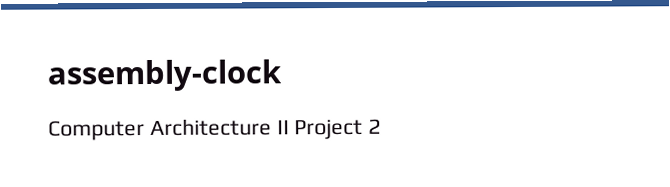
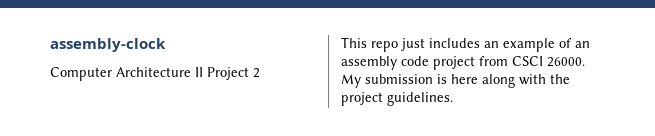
+ This repo just includes an example of an assembly code project from CSCI 26000. My submission is here along with the project guidelines.

